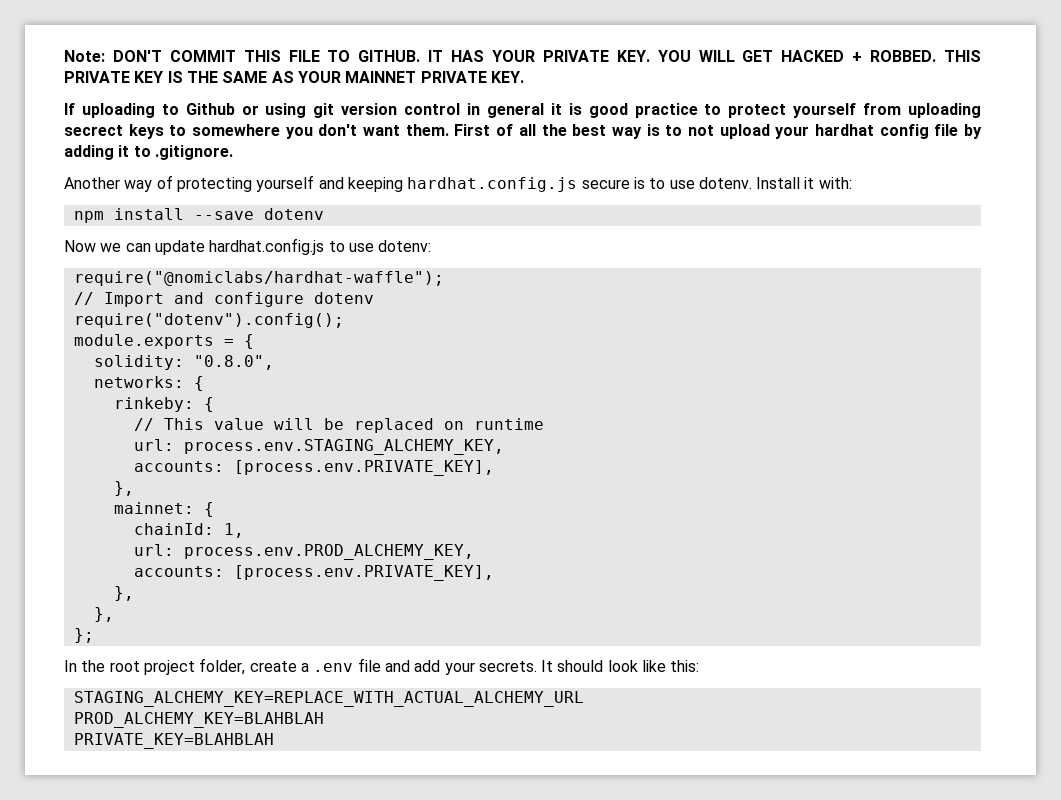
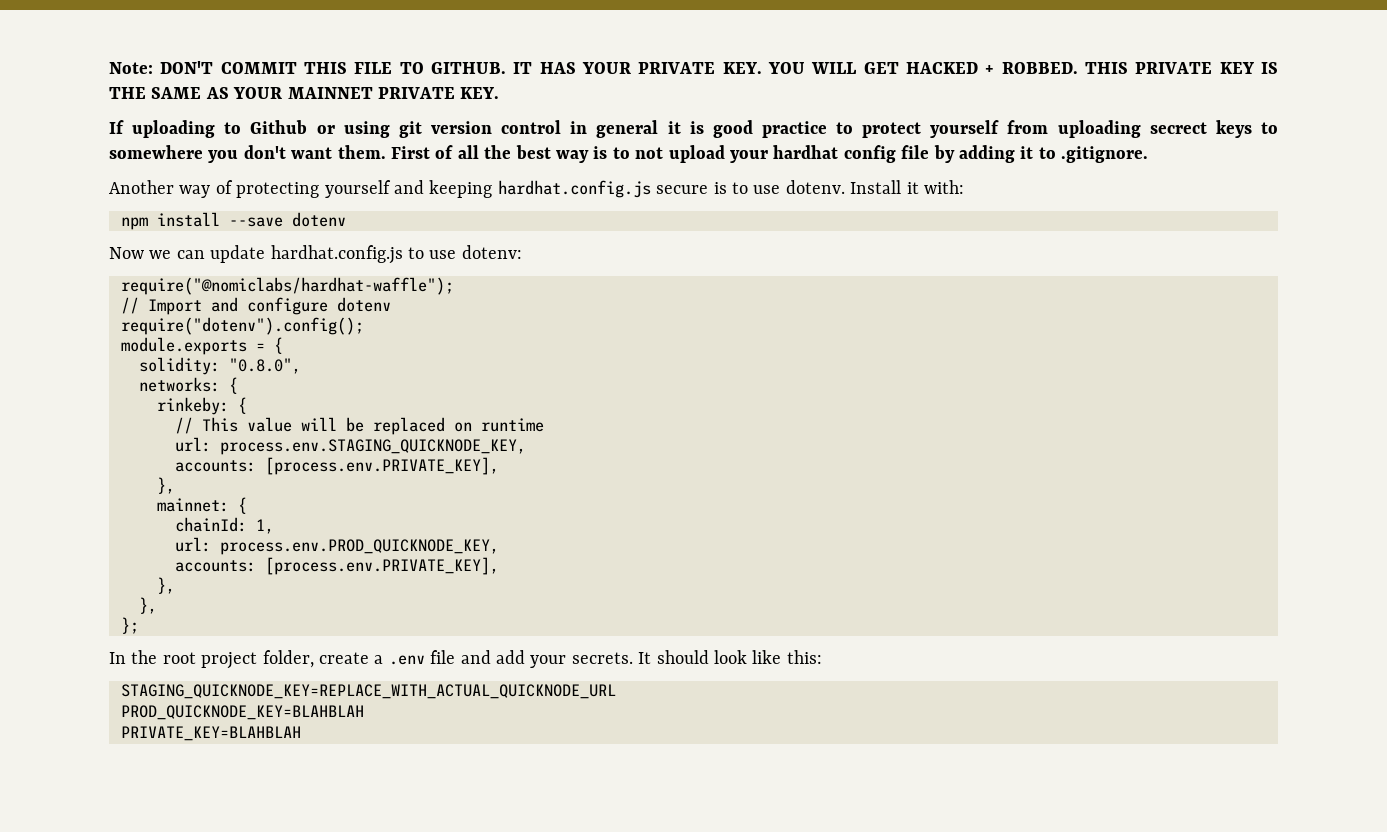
- url: process.env.STAGING_ALCHEMY_KEY,
+ url: process.env.STAGING_QUICKNODE_KEY,
- url: process.env.PROD_ALCHEMY_KEY,
+ url: process.env.PROD_QUICKNODE_KEY,
- STAGING_ALCHEMY_KEY=REPLACE_WITH_ACTUAL_ALCHEMY_URL
- PROD_ALCHEMY_KEY=BLAHBLAH
+ STAGING_QUICKNODE_KEY=REPLACE_WITH_ACTUAL_QUICKNODE_URL
+ PROD_QUICKNODE_KEY=BLAHBLAH

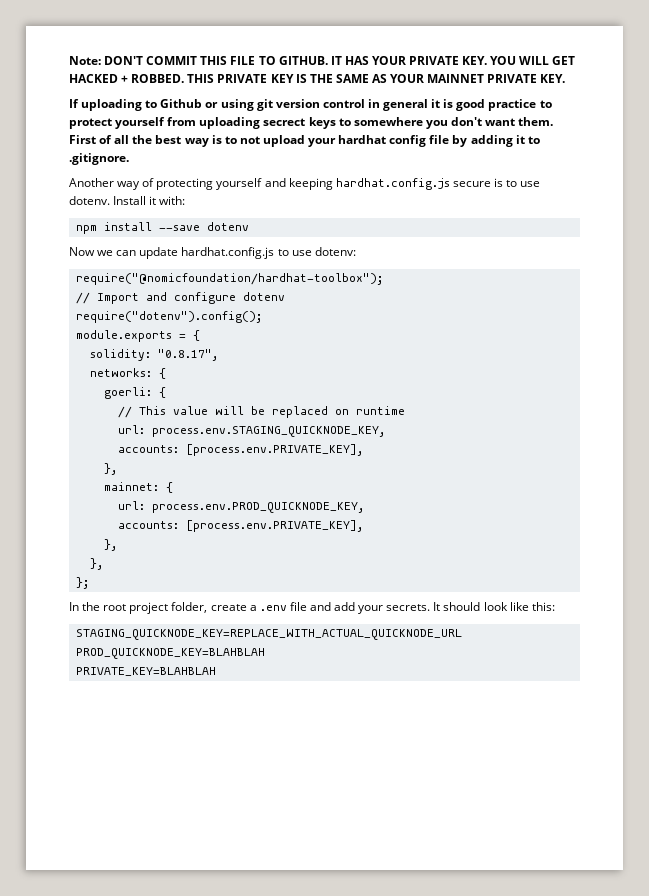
- require("@nomiclabs/hardhat-waffle");
+ require("@nomicfoundation/hardhat-toolbox");
- solidity: "0.8.0",
+ solidity: "0.8.17",
- rinkeby: {
+ goerli: {
- chainId: 1,

